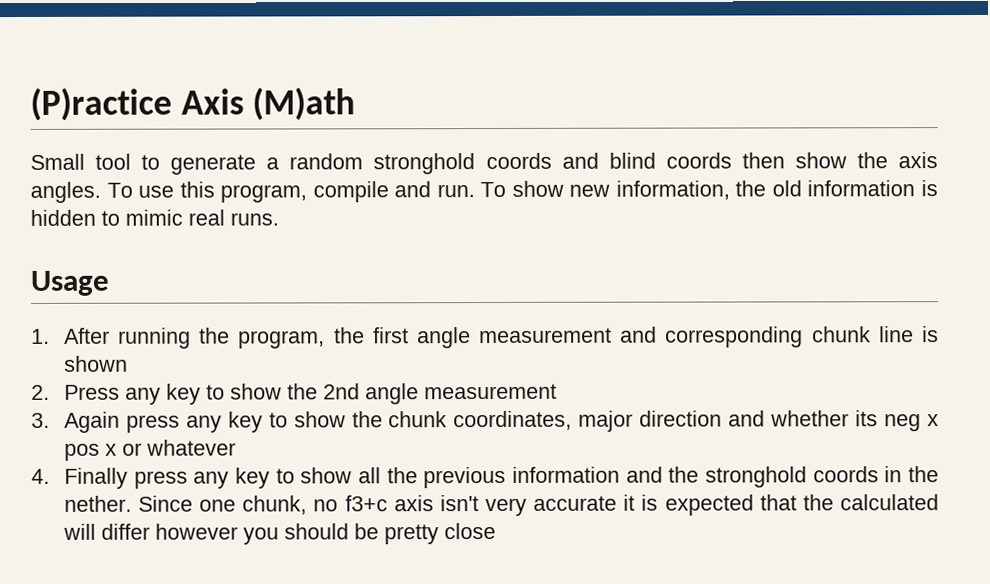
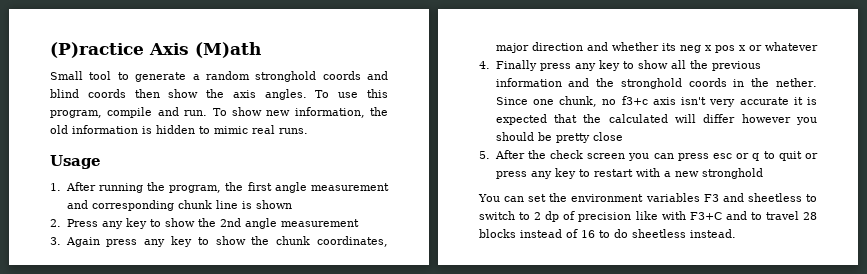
+ 5. After the check screen you can press esc or q to quit or press any key to restart with a new stronghold
+ You can set the environment variables F3 and sheetless to switch to 2 dp of precision like with F3+C and to travel 28 blocks instead of 16 to do sheetless instead.

